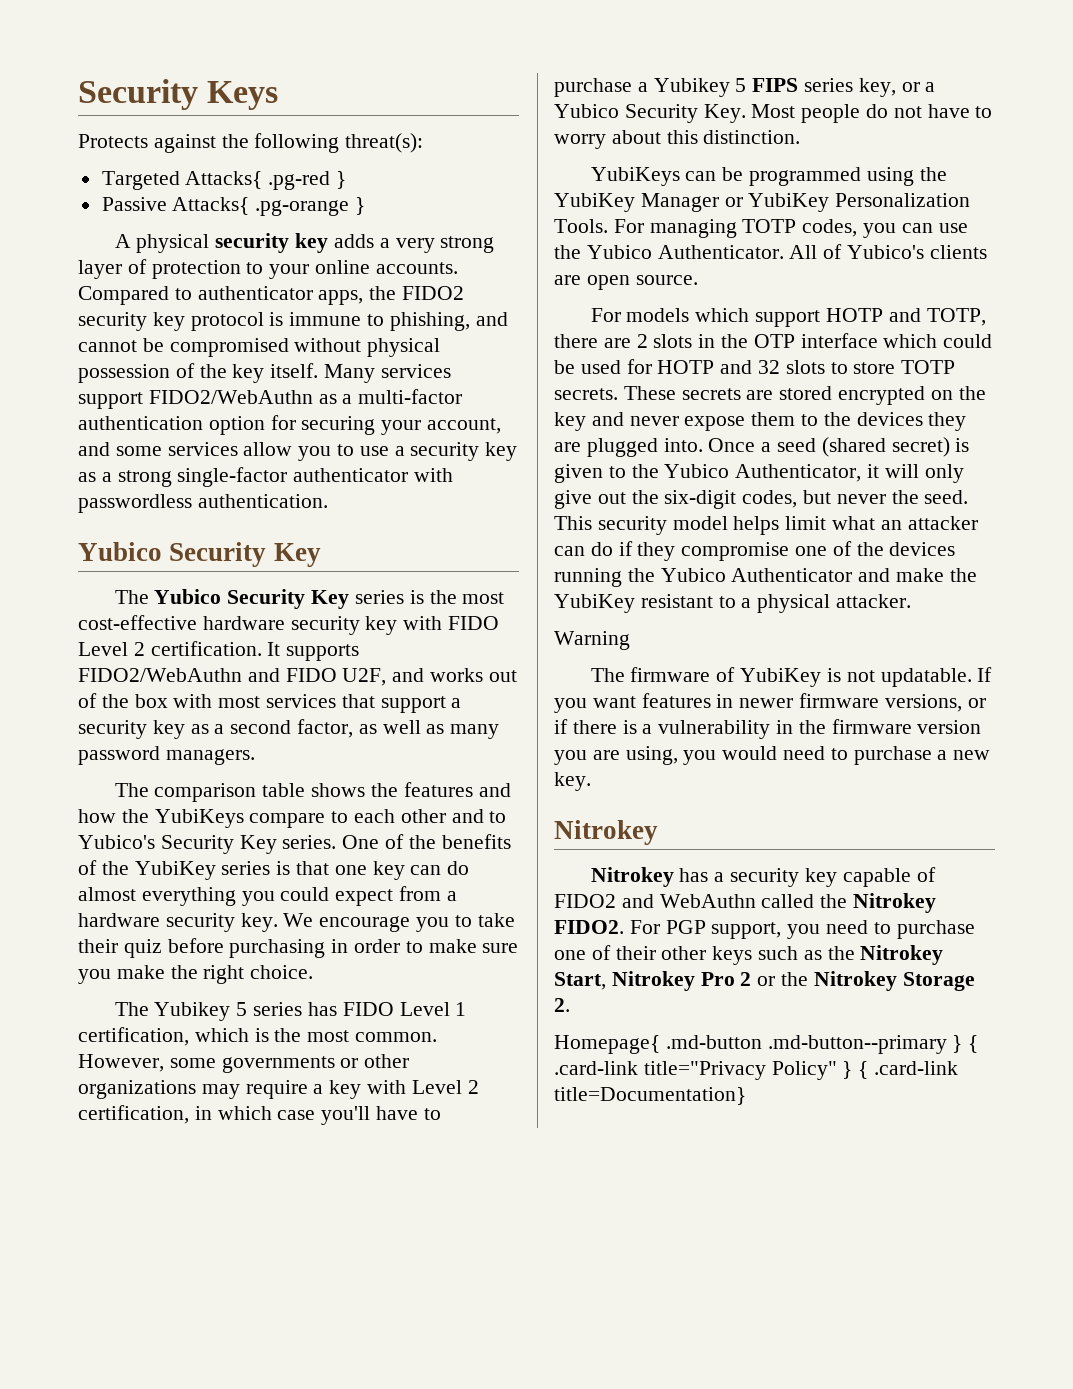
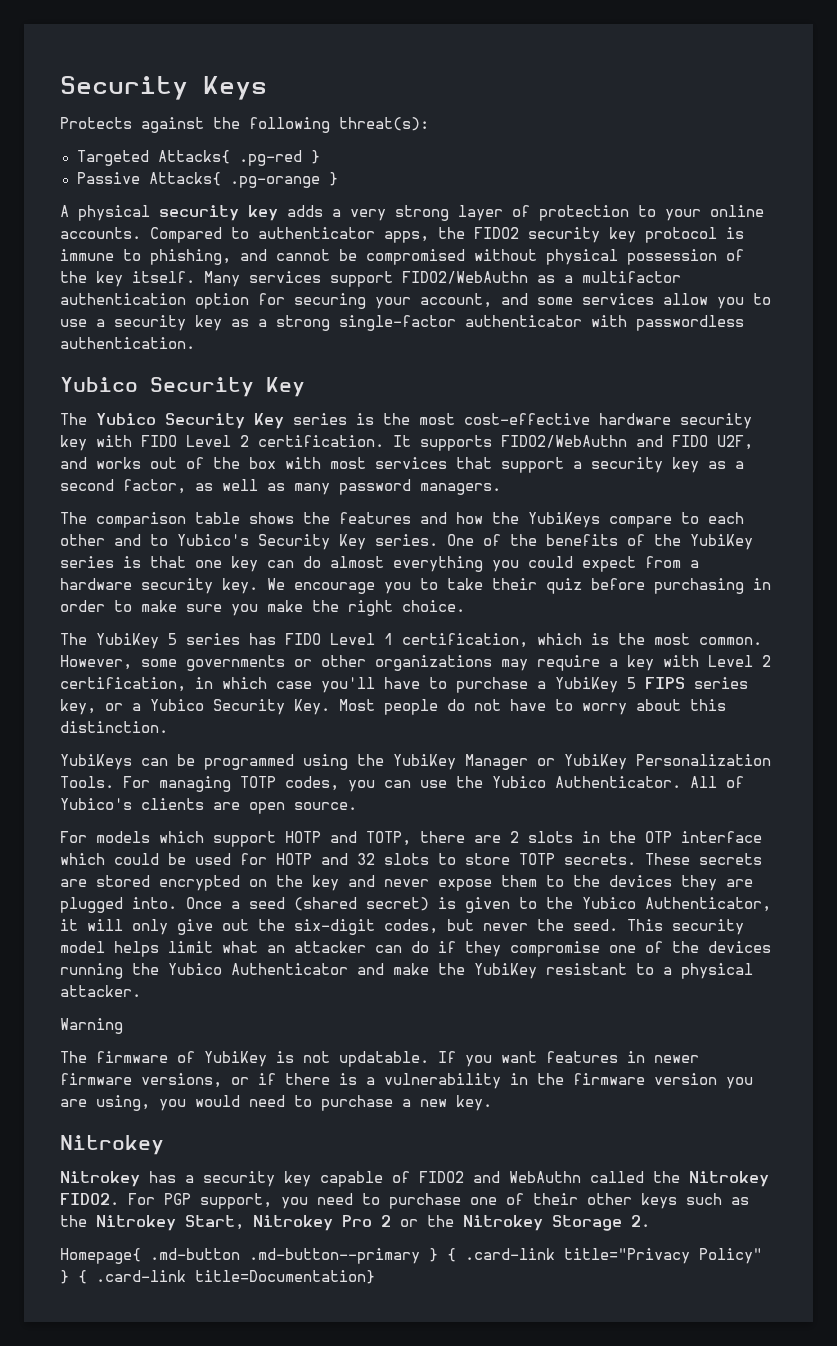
- Many services support FIDO2/WebAuthn as a multi-factor authentication option for securing your account, and some services allow you to use a security key as a strong single-factor authenticator with passwordless authentication.
+ Many services support FIDO2/WebAuthn as a multifactor authentication option for securing your account, and some services allow you to use a security key as a strong single-factor authenticator with passwordless authentication.
- The Yubikey 5 series has FIDO Level 1 certification, which is the most common.
+ The YubiKey 5 series has FIDO Level 1 certification, which is the most common.
- However, some governments or other organizations may require a key with Level 2 certification, in which case you'll have to purchase a Yubikey 5 FIPS series key, or a Yubico Security Key. Most people do not have to worry about this distinction.
+ However, some governments or other organizations may require a key with Level 2 certification, in which case you'll have to purchase a YubiKey 5 FIPS series key, or a Yubico Security Key. Most people do not have to worry about this distinction.

